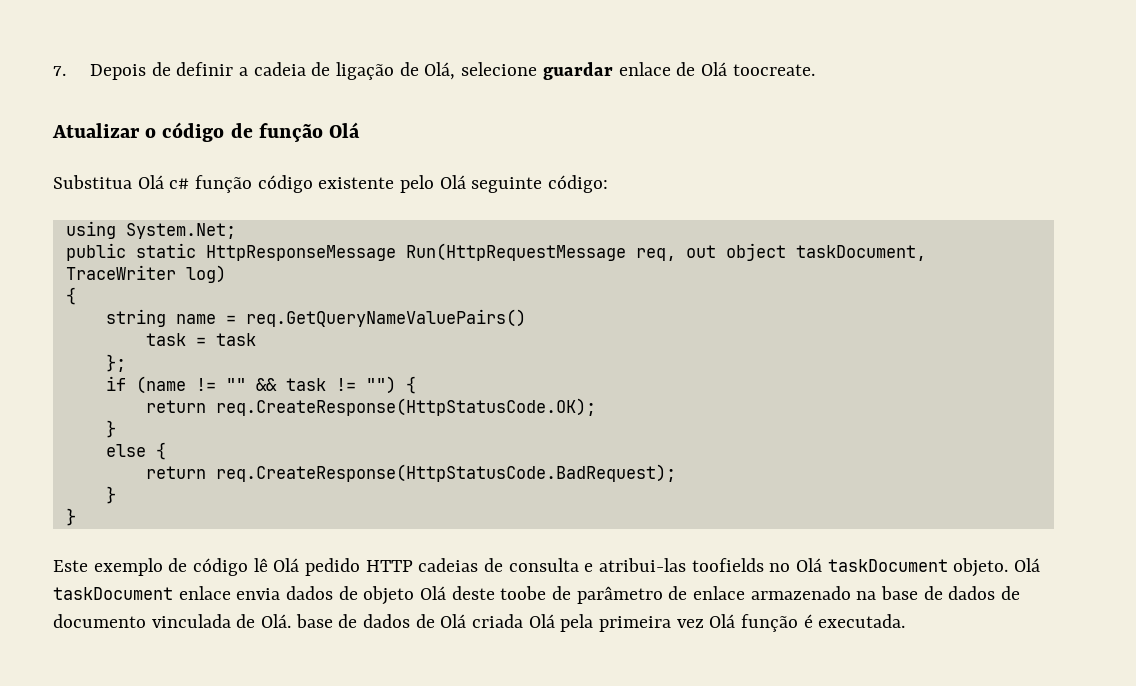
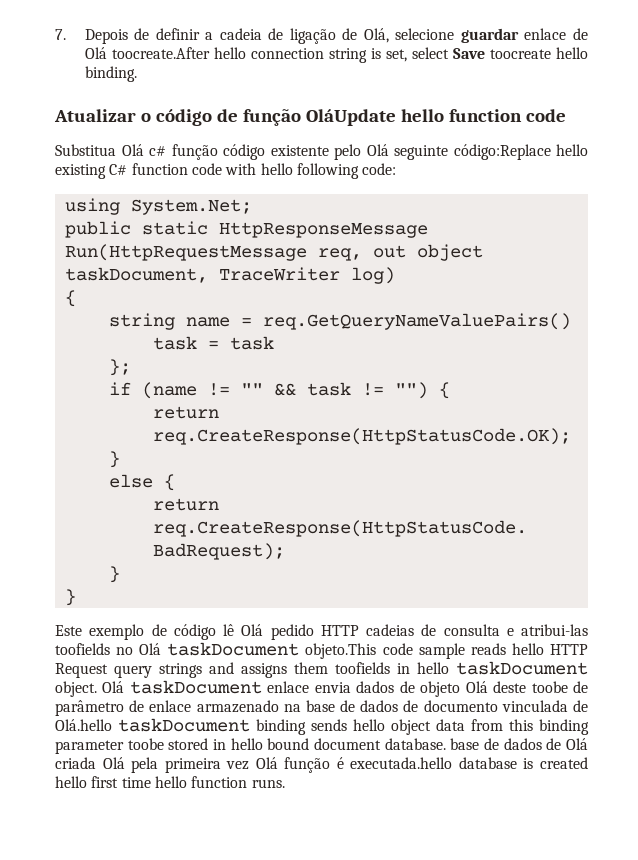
- 7. Depois de definir a cadeia de ligação de Olá, selecione guardar enlace de Olá toocreate.
+ 7. Depois de definir a cadeia de ligação de Olá, selecione guardar enlace de Olá toocreate.After hello connection string is set, select Save toocreate hello binding.
- Atualizar o código de função Olá
+ Atualizar o código de função OláUpdate hello function code
- Substitua Olá c# função código existente pelo Olá seguinte código:
+ Substitua Olá c# função código existente pelo Olá seguinte código:Replace hello existing C# function code with hello following code:
- Este exemplo de código lê Olá pedido HTTP cadeias de consulta e atribui-las toofields no Olá taskDocument objeto.
+ Este exemplo de código lê Olá pedido HTTP cadeias de consulta e atribui-las toofields no Olá taskDocument objeto.This code sample reads hello HTTP Request query strings and assigns them toofields in hello taskDocument object.
- Olá taskDocument enlace envia dados de objeto Olá deste toobe de parâmetro de enlace armazenado na base de dados de documento vinculada de Olá. base de dados de Olá criada Olá pela primeira vez Olá função é executada.
+ Olá taskDocument enlace envia dados de objeto Olá deste toobe de parâmetro de enlace armazenado na base de dados de documento vinculada de Olá.hello taskDocument binding sends hello object data from this binding parameter toobe stored in hello bound document database. base de dados de Olá criada Olá pela primeira vez Olá função é executada.hello database is created hello first time hello function runs.

